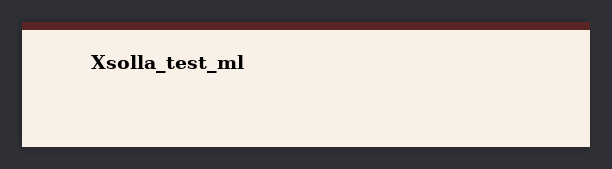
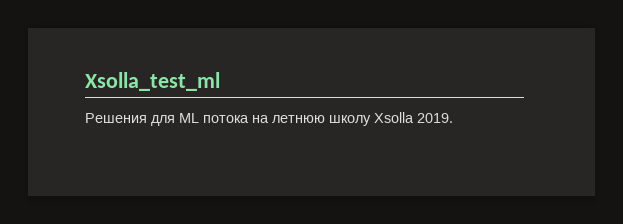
+ Решения для ML потока на летнюю школу Xsolla 2019.

